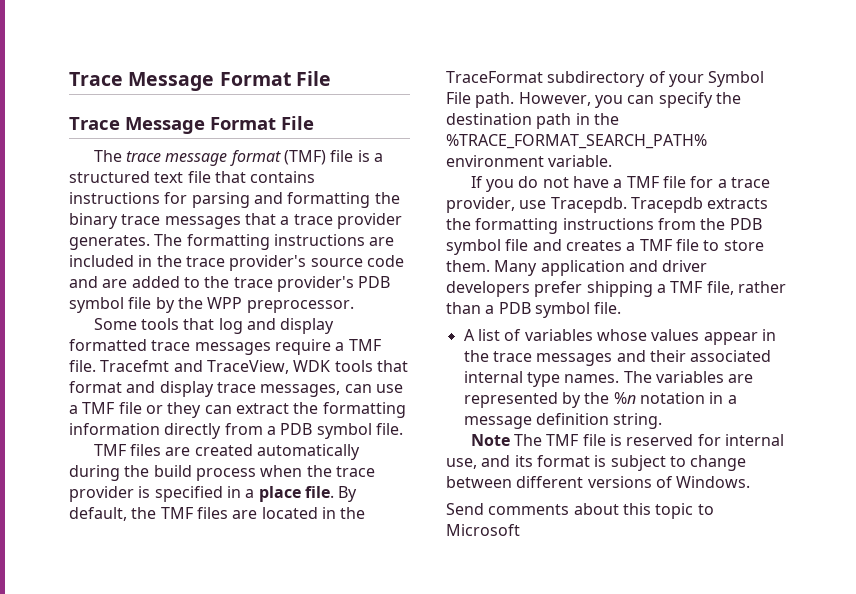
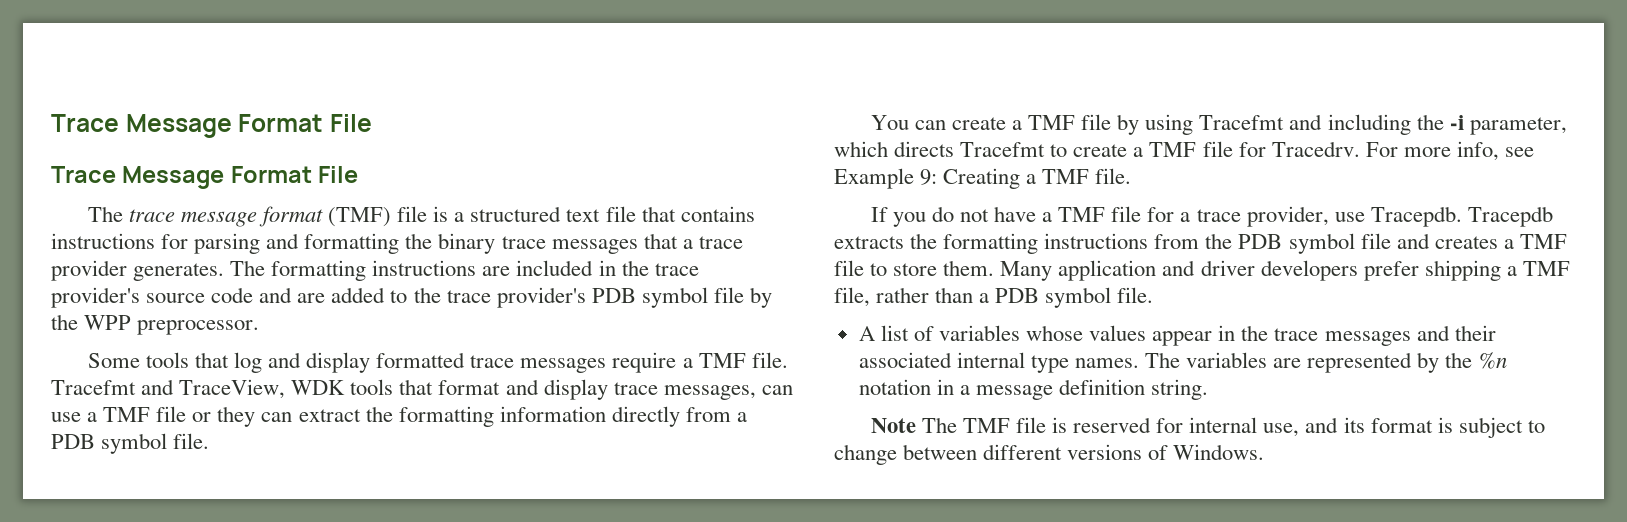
- TMF files are created automatically during the build process when the trace provider is specified in a place file. By default, the TMF files are located in the TraceFormat subdirectory of your Symbol File path. However, you can specify the destination path in the %TRACE_FORMAT_SEARCH_PATH% environment variable.
+ You can create a TMF file by using Tracefmt and including the -i parameter, which directs Tracefmt to create a TMF file for Tracedrv. For more info, see Example 9: Creating a TMF file.
- Send comments about this topic to Microsoft

